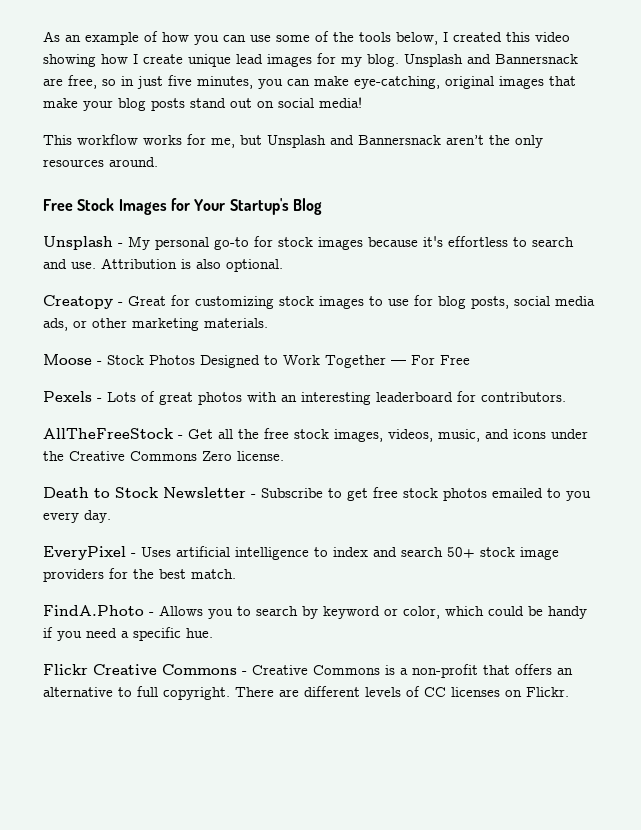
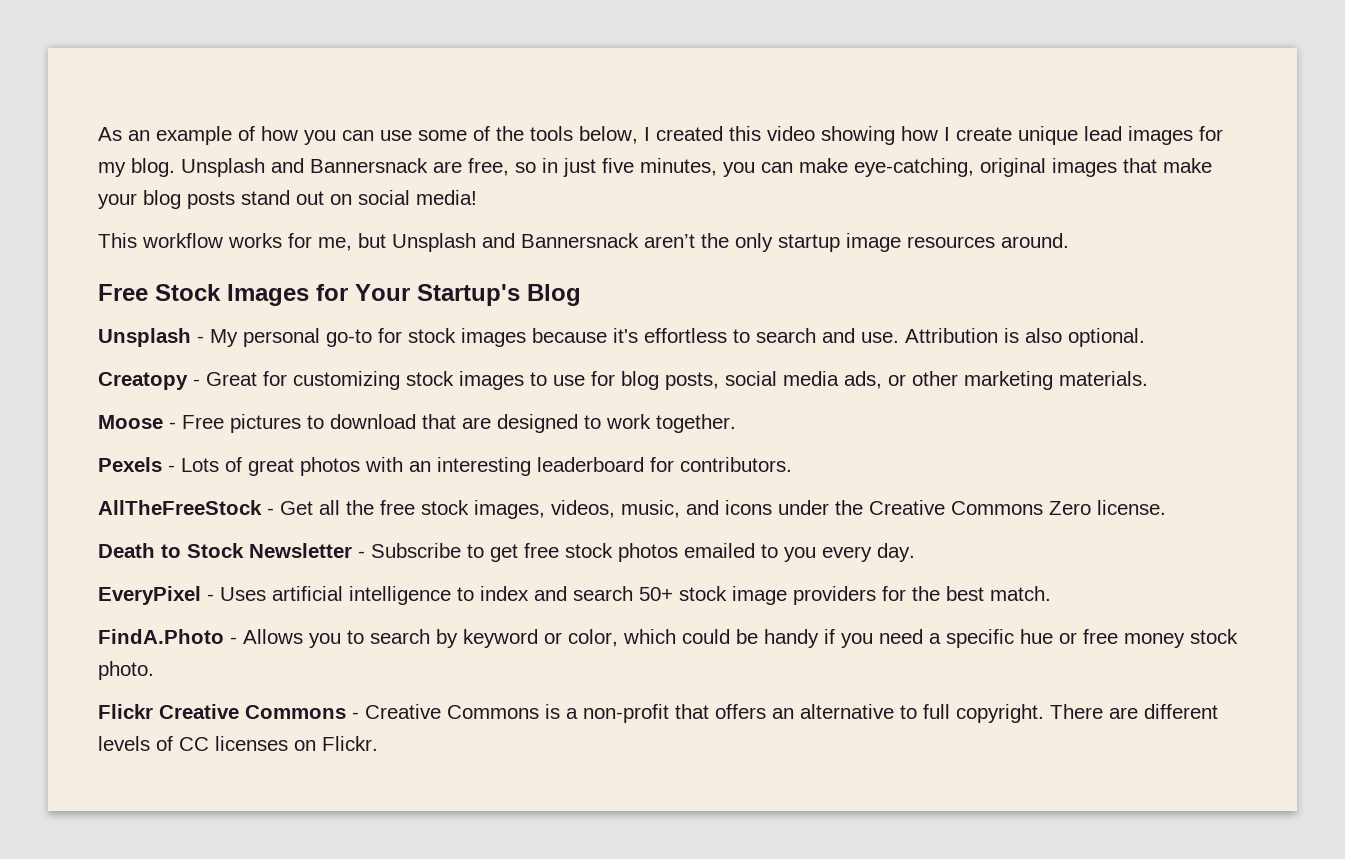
- This workflow works for me, but Unsplash and Bannersnack aren’t the only resources around.
+ This workflow works for me, but Unsplash and Bannersnack aren’t the only startup image resources around.
- Moose - Stock Photos Designed to Work Together — For Free
+ Moose - Free pictures to download that are designed to work together.
- FindA.Photo - Allows you to search by keyword or color, which could be handy if you need a specific hue.
+ FindA.Photo - Allows you to search by keyword or color, which could be handy if you need a specific hue or free money stock photo.

